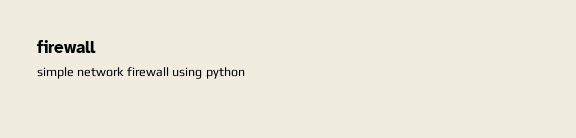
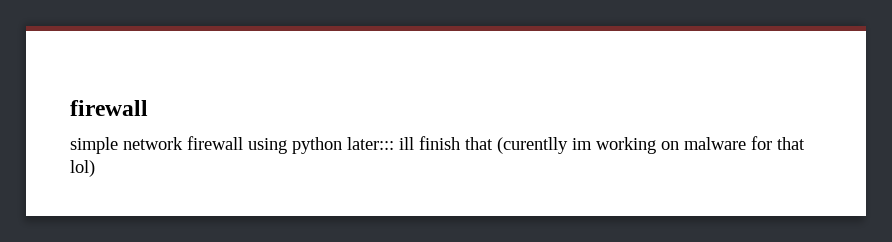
- simple network firewall using python
+ simple network firewall using python later::: ill finish that (curentlly im working on malware for that lol)

